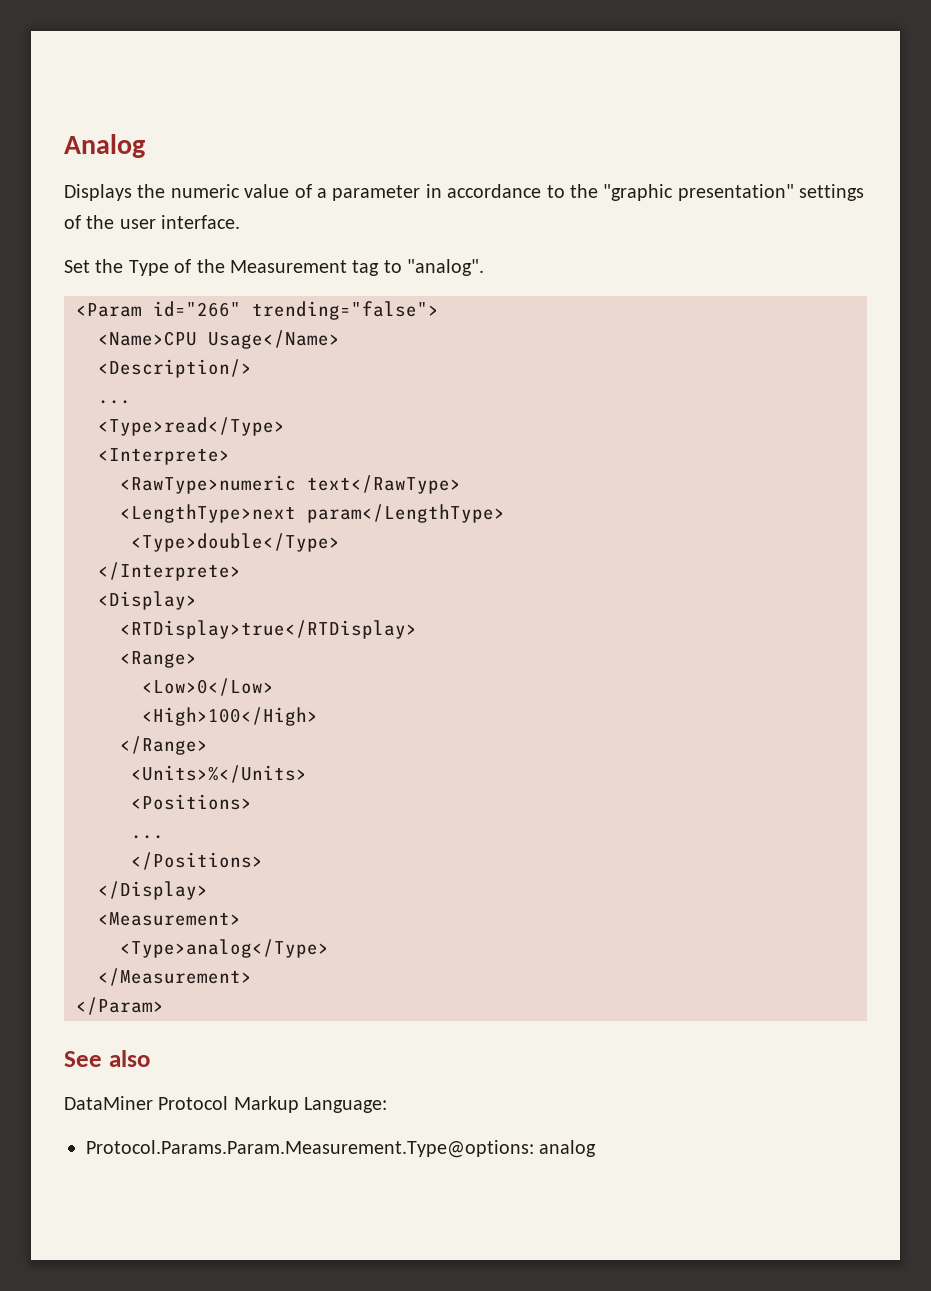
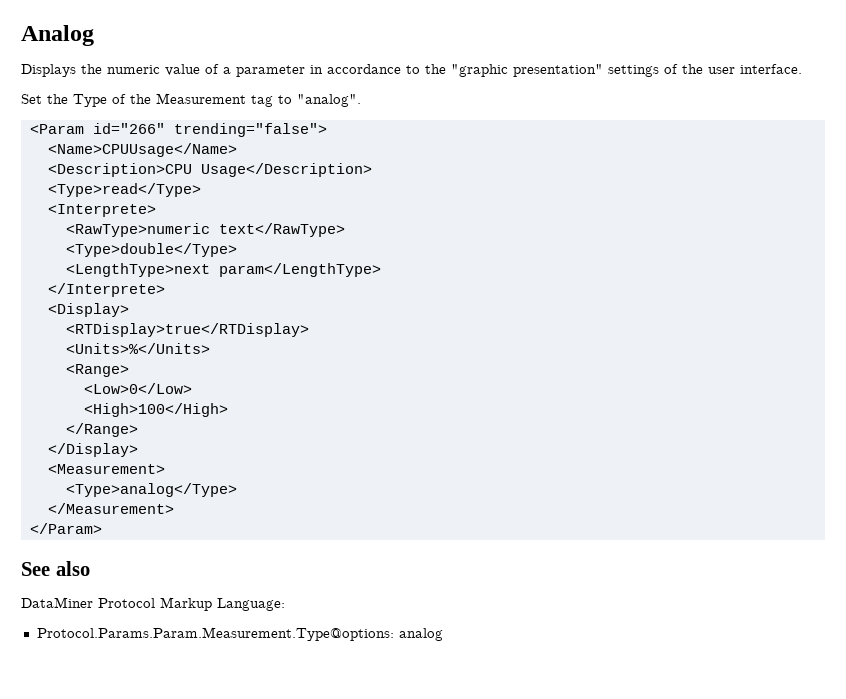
- <Name>CPU Usage</Name>
- <Description/>
- ...
+ <Name>CPUUsage</Name>
+ <Description>CPU Usage</Description>
+ <Type>double</Type>
- <Type>double</Type>
+ <Units>%</Units>
- <Units>%</Units>
- <Positions>
- ...
- </Positions>

